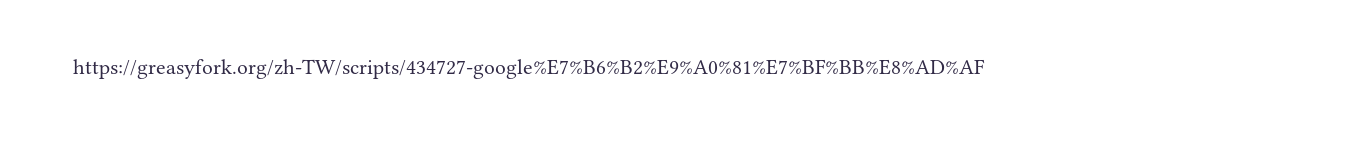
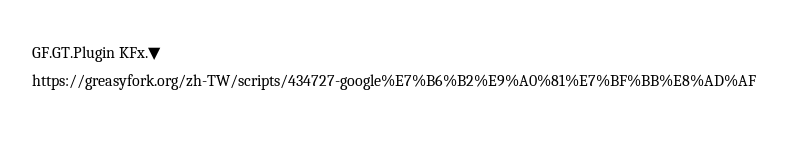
+ GF.GT.Plugin KFx.▼

